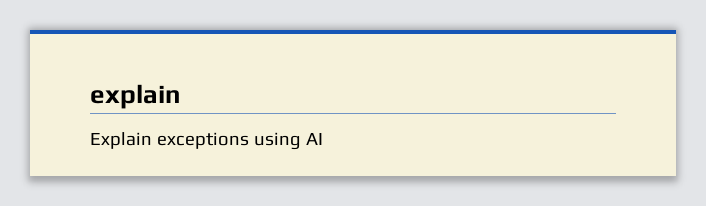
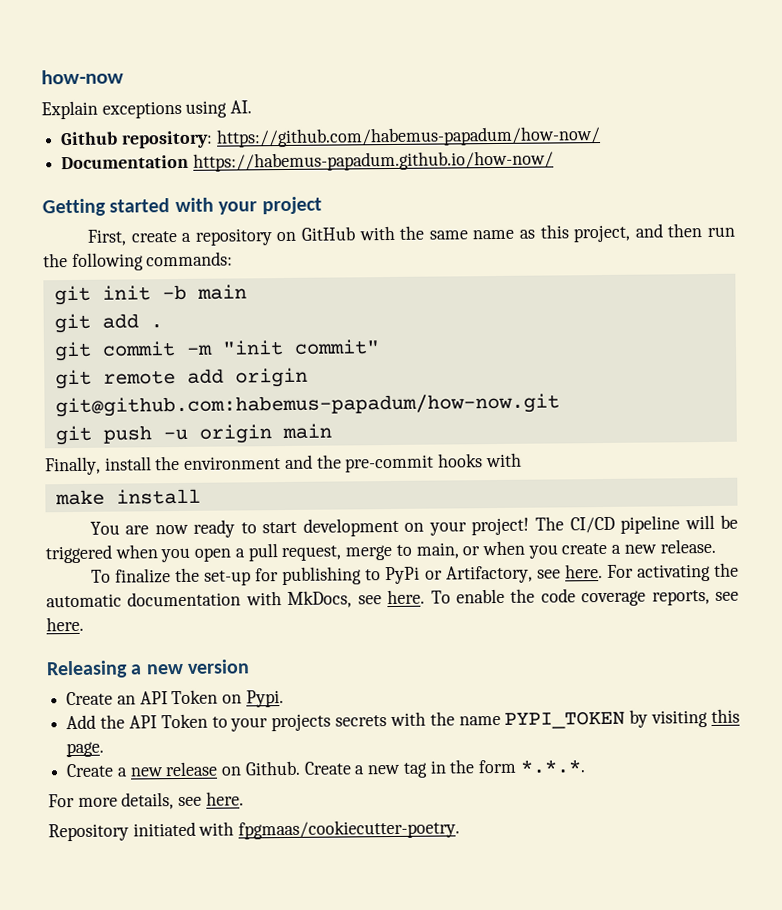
- explain
+ how-now
- Explain exceptions using AI
+ Explain exceptions using AI.
+ Github repository: https://github.com/habemus-papadum/how-now/
+ Documentation https://habemus-papadum.github.io/how-now/
+ Getting started with your project
+ First, create a repository on GitHub with the same name as this project, and then run the following commands:
+ git init -b main
+ git add .
+ git commit -m "init commit"
+ git remote add origin git@github.com:habemus-papadum/how-now.git
+ git push -u origin main
+ Finally, install the environment and the pre-commit hooks with
+ make install
+ You are now ready to start development on your project! The CI/CD pipeline will be triggered when you open a pull request, merge to main, or when you create a new release.
+ To finalize the set-up for publishing to PyPi or Artifactory, see here. For activating the automatic documentation with MkDocs, see here. To enable the code coverage reports, see here.
+ Releasing a new version
+ Create an API Token on Pypi.
+ Add the API Token to your projects secrets with the name PYPI_TOKEN by visiting this page.
+ Create a new release on Github. Create a new tag in the form *.*.*.
+ For more details, see here.
+ Repository initiated with fpgmaas/cookiecutter-poetry.

